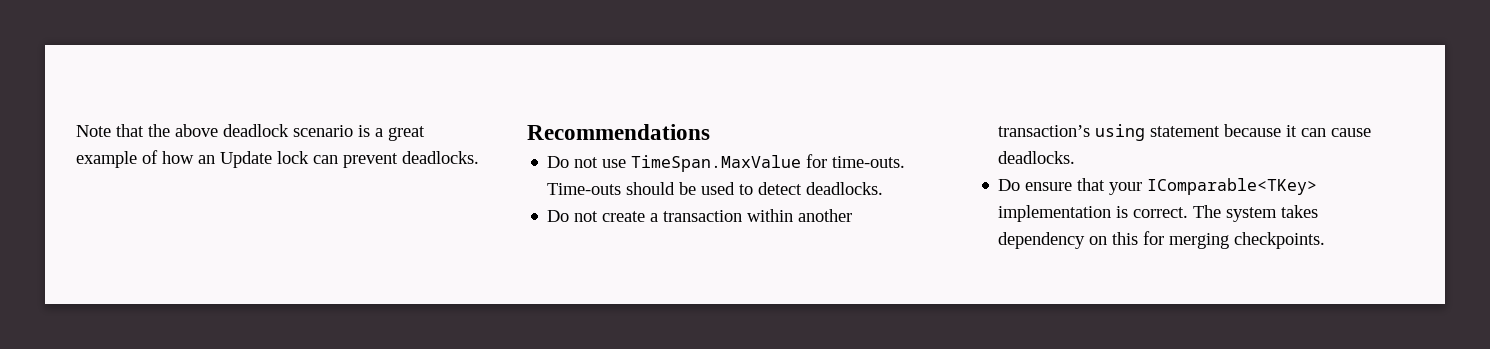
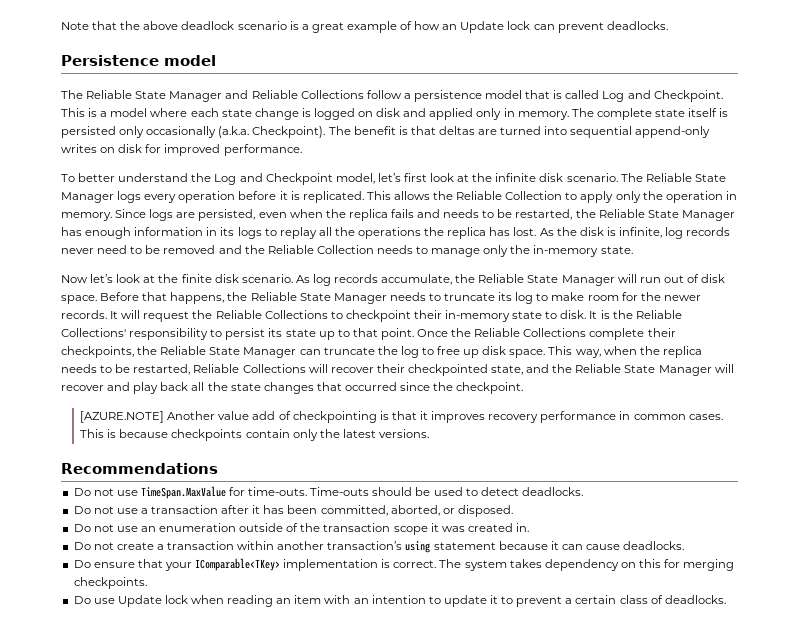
+ Persistence model
+ The Reliable State Manager and Reliable Collections follow a persistence model that is called Log and Checkpoint. This is a model where each state change is logged on disk and applied only in memory. The complete state itself is persisted only occasionally (a.k.a. Checkpoint). The benefit is that deltas are turned into sequential append-only writes on disk for improved performance.
+ To better understand the Log and Checkpoint model, let’s first look at the infinite disk scenario. The Reliable State Manager logs every operation before it is replicated. This allows the Reliable Collection to apply only the operation in memory. Since logs are persisted, even when the replica fails and needs to be restarted, the Reliable State Manager has enough information in its logs to replay all the operations the replica has lost. As the disk is infinite, log records never need to be removed and the Reliable Collection needs to manage only the in-memory state.
+ Now let’s look at the finite disk scenario. As log records accumulate, the Reliable State Manager will run out of disk space. Before that happens, the Reliable State Manager needs to truncate its log to make room for the newer records. It will request the Reliable Collections to checkpoint their in-memory state to disk. It is the Reliable Collections' responsibility to persist its state up to that point. Once the Reliable Collections complete their checkpoints, the Reliable State Manager can truncate the log to free up disk space. This way, when the replica needs to be restarted, Reliable Collections will recover their checkpointed state, and the Reliable State Manager will recover and play back all the state changes that occurred since the checkpoint.
+ [AZURE.NOTE] Another value add of checkpointing is that it improves recovery performance in common cases. This is because checkpoints contain only the latest versions.
+ Do not use a transaction after it has been committed, aborted, or disposed.
+ Do not use an enumeration outside of the transaction scope it was created in.
+ Do use Update lock when reading an item with an intention to update it to prevent a certain class of deadlocks.

